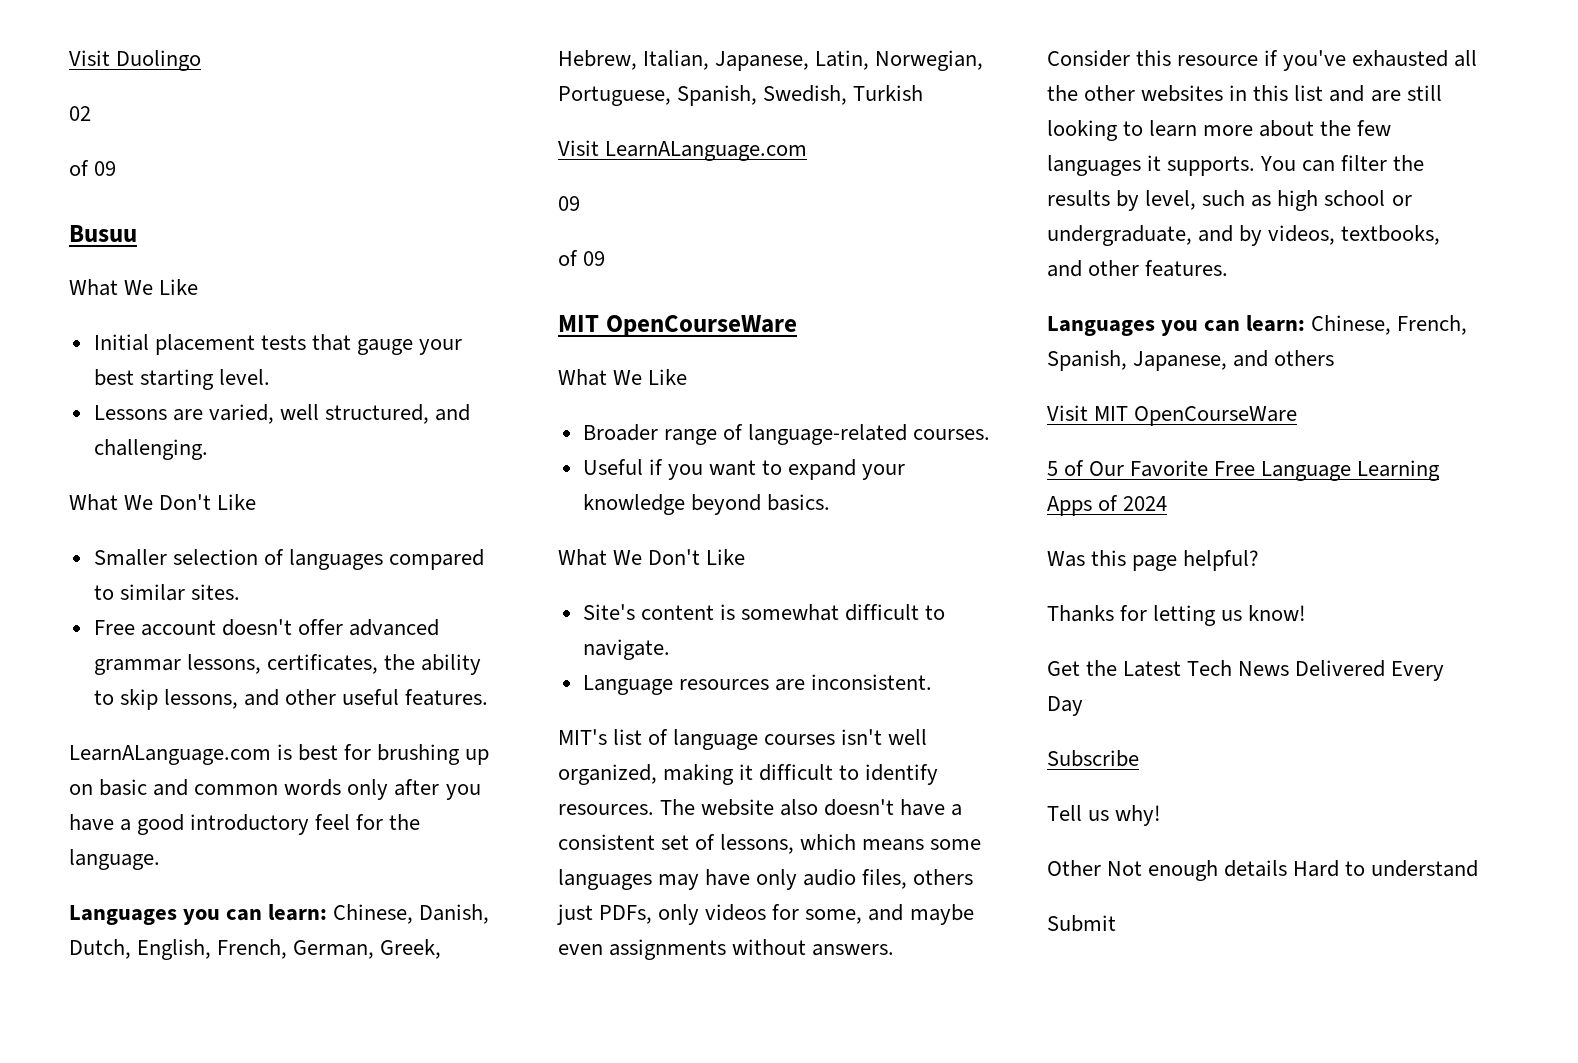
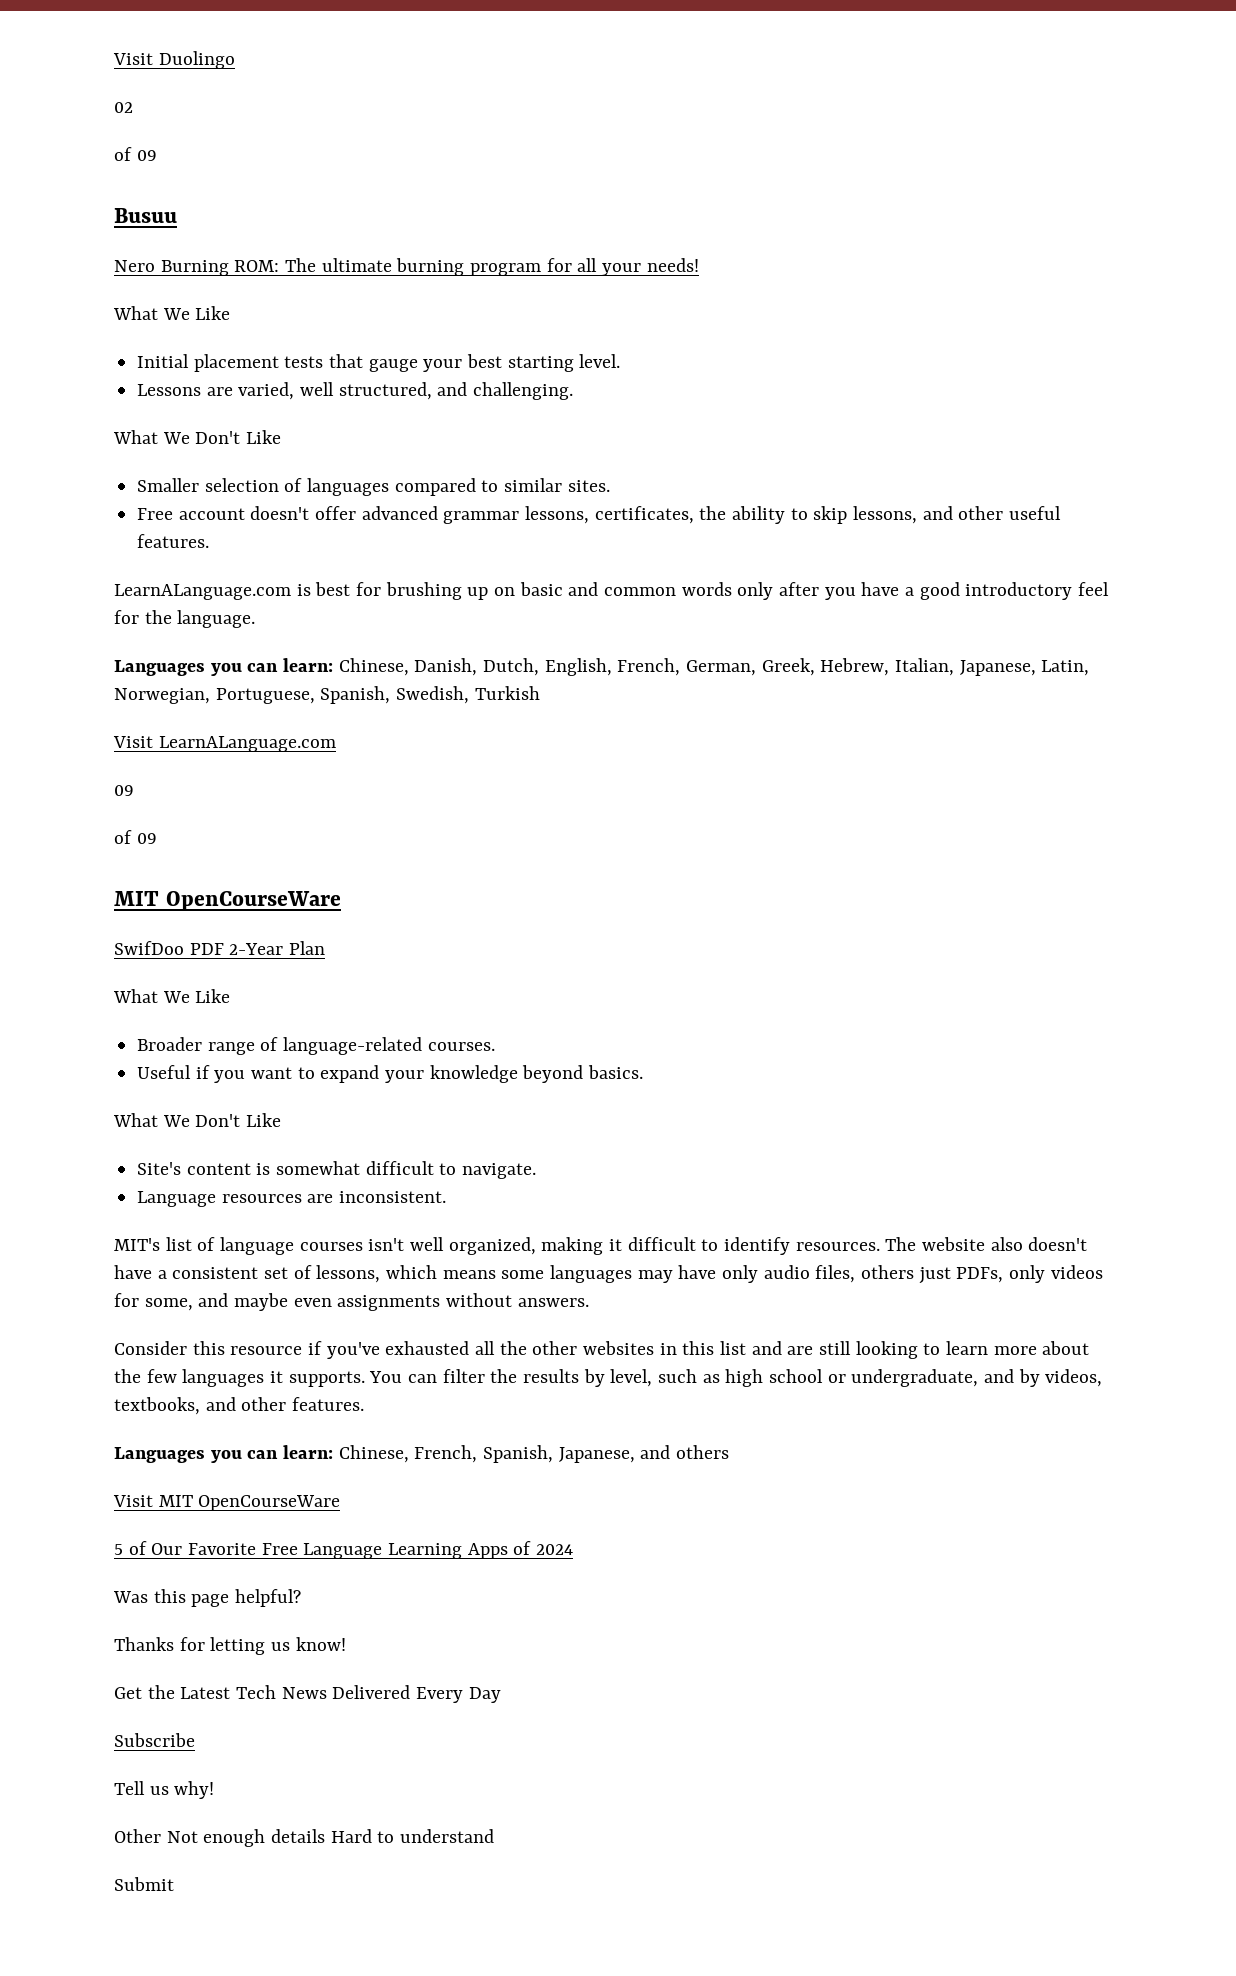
+ Nero Burning ROM: The ultimate burning program for all your needs!
+ SwifDoo PDF 2-Year Plan

